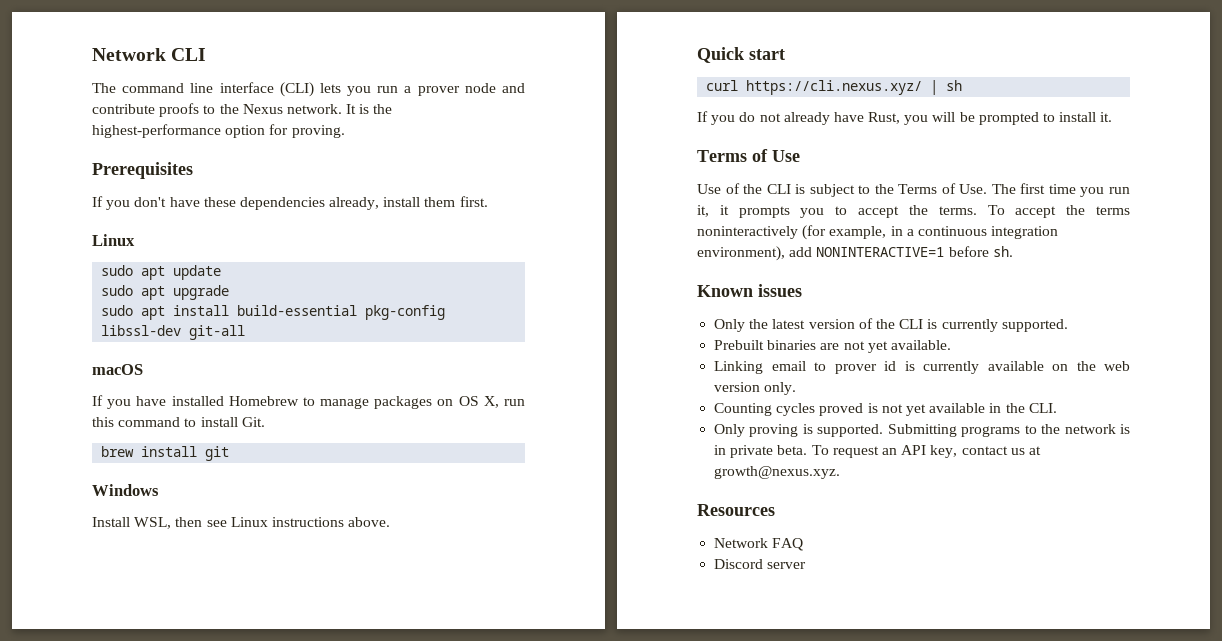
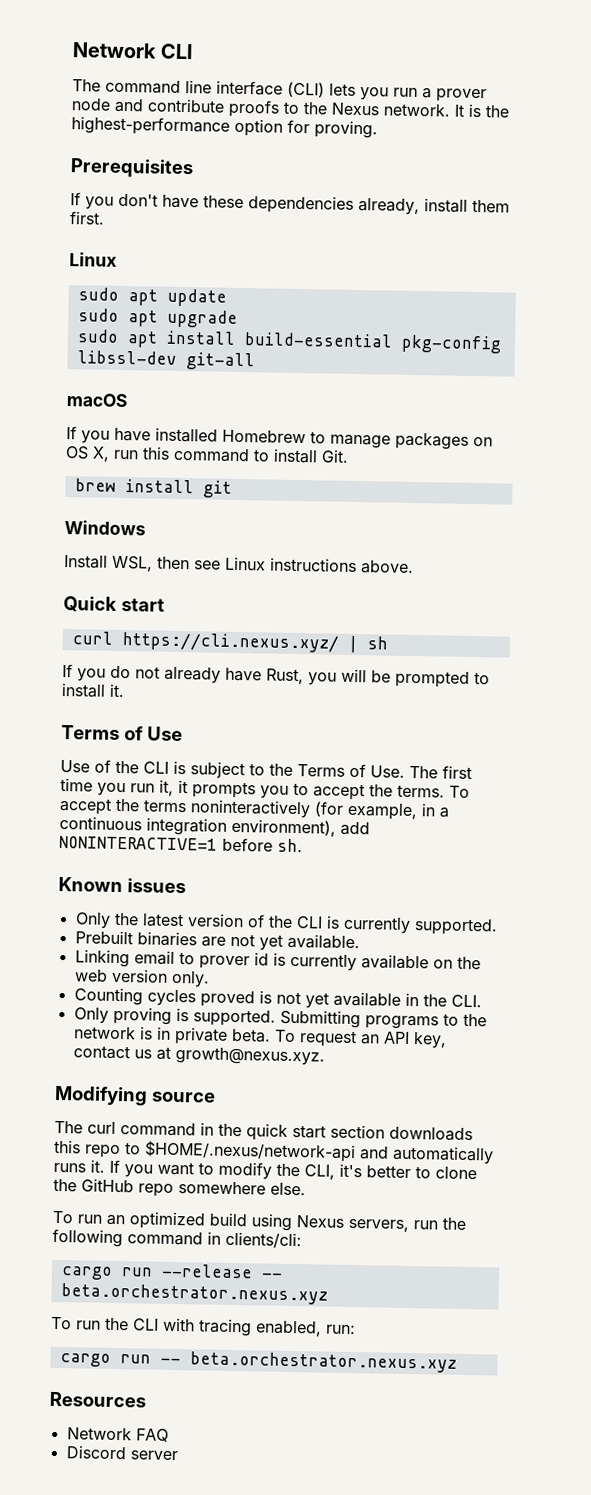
+ Modifying source
+ The curl command in the quick start section downloads this repo to $HOME/.nexus/network-api and automatically runs it. If you want to modify the CLI, it's better to clone the GitHub repo somewhere else.
+ To run an optimized build using Nexus servers, run the following command in clients/cli:
+ cargo run --release -- beta.orchestrator.nexus.xyz
+ To run the CLI with tracing enabled, run:
+ cargo run -- beta.orchestrator.nexus.xyz

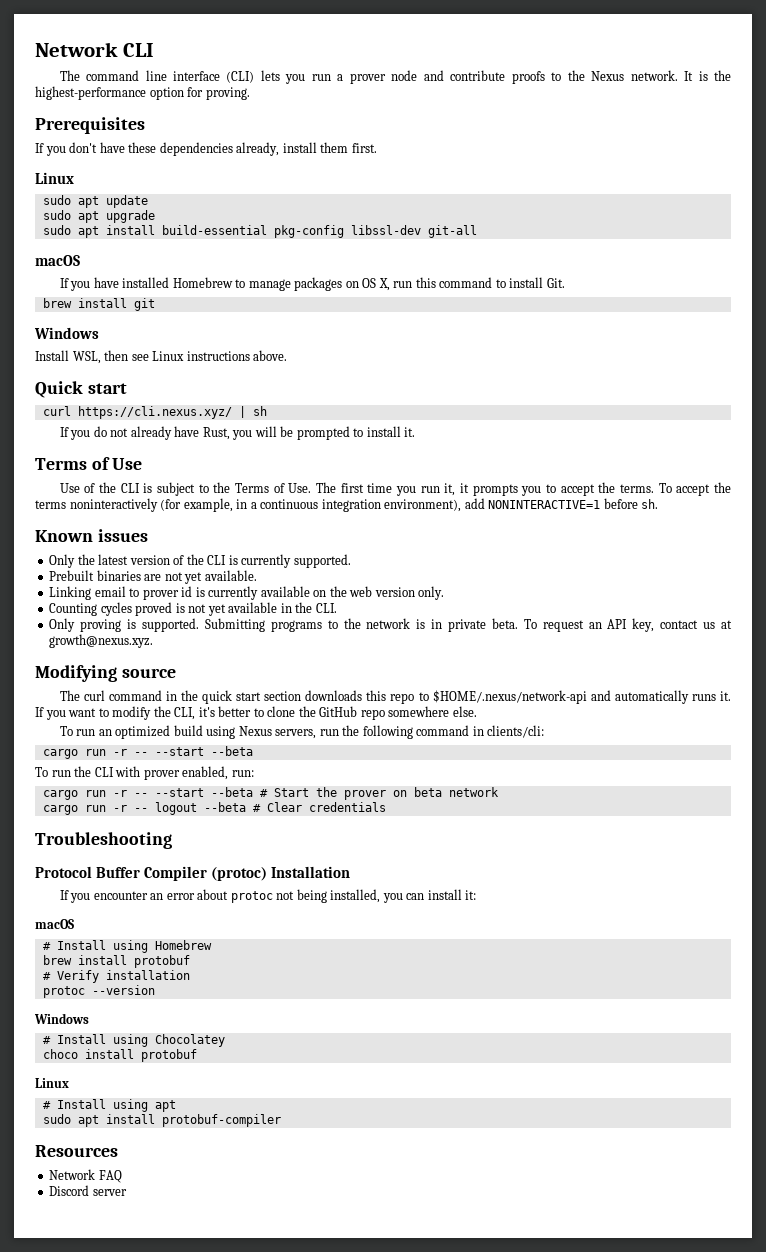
  To run an optimized build using Nexus servers, run the following command in clients/cli:
- cargo run --release -- beta.orchestrator.nexus.xyz
+ cargo run -r -- --start --beta
- To run the CLI with tracing enabled, run:
+ To run the CLI with prover enabled, run:
- cargo run -- beta.orchestrator.nexus.xyz
+ cargo run -r -- --start --beta # Start the prover on beta network
+ cargo run -r -- logout --beta # Clear credentials
+ Troubleshooting
+ Protocol Buffer Compiler (protoc) Installation
+ If you encounter an error about protoc not being installed, you can install it:
+ macOS
+ # Install using Homebrew
+ brew install protobuf
+ # Verify installation
+ protoc --version
+ Windows
+ # Install using Chocolatey
+ choco install protobuf
+ Linux
+ # Install using apt
+ sudo apt install protobuf-compiler

